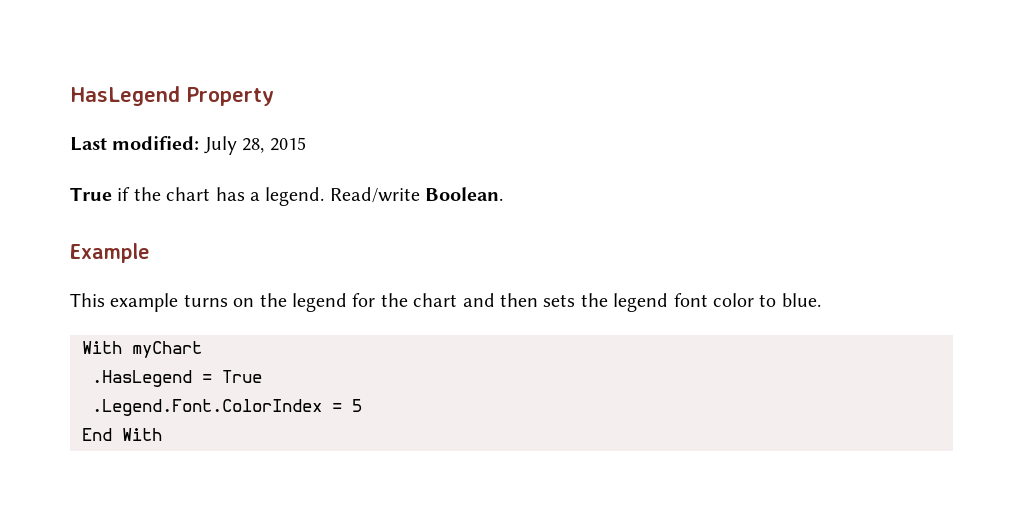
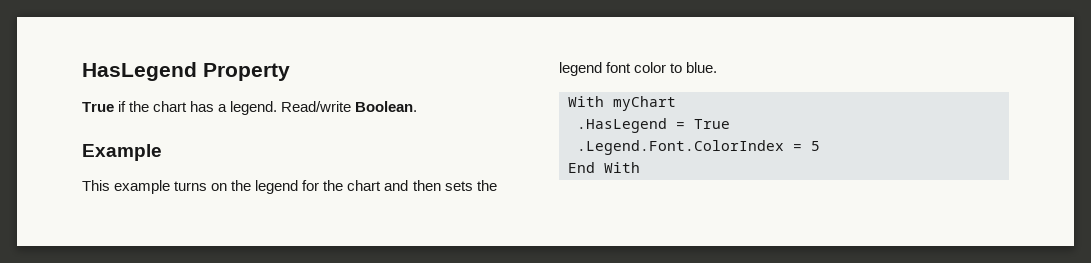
- Last modified: July 28, 2015

